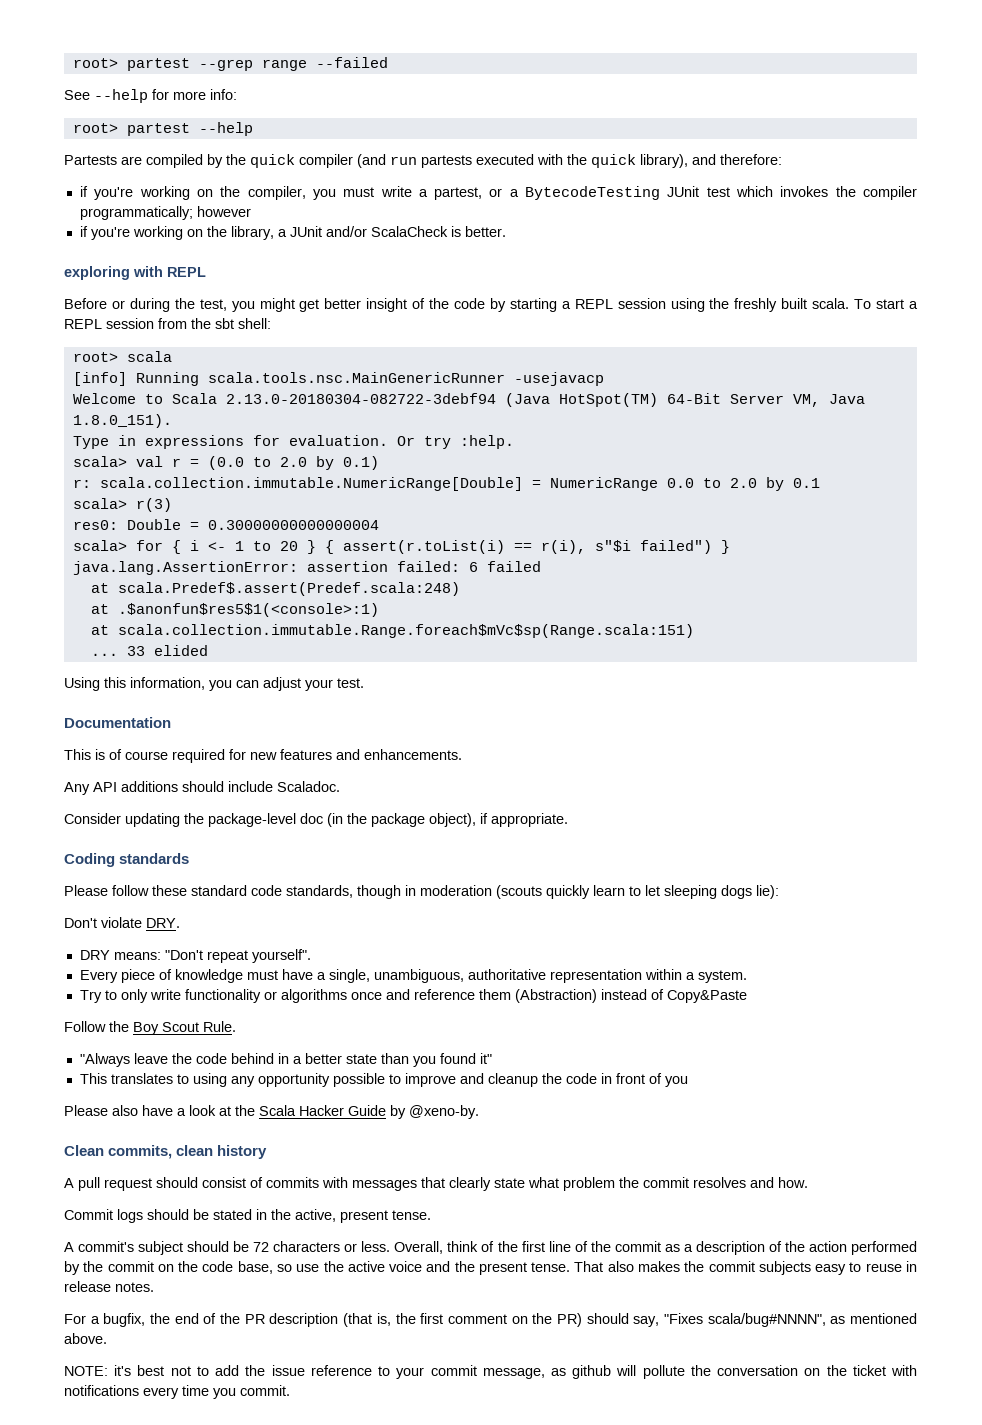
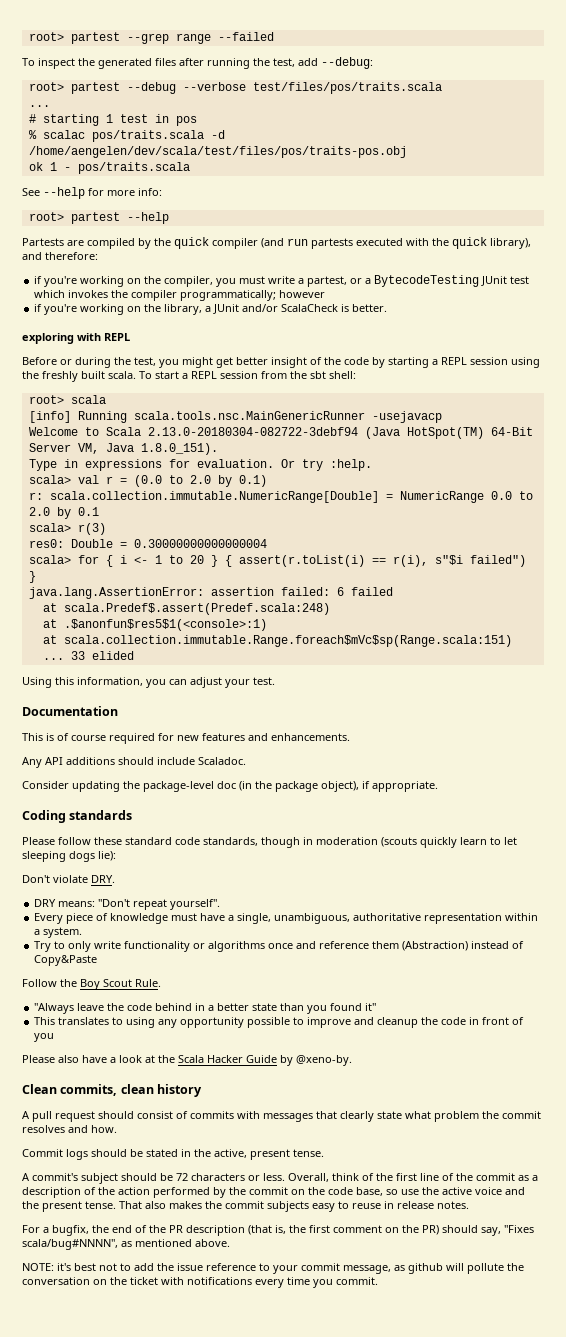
+ To inspect the generated files after running the test, add --debug:
+ root> partest --debug --verbose test/files/pos/traits.scala
+ ...
+ # starting 1 test in pos
+ % scalac pos/traits.scala -d /home/aengelen/dev/scala/test/files/pos/traits-pos.obj
+ ok 1 - pos/traits.scala

